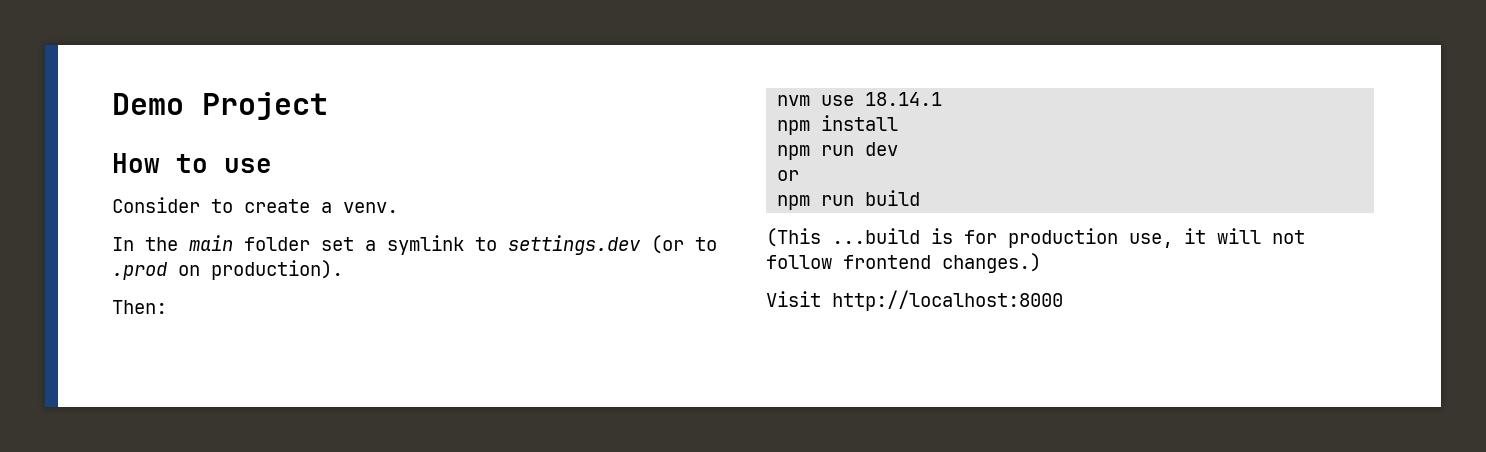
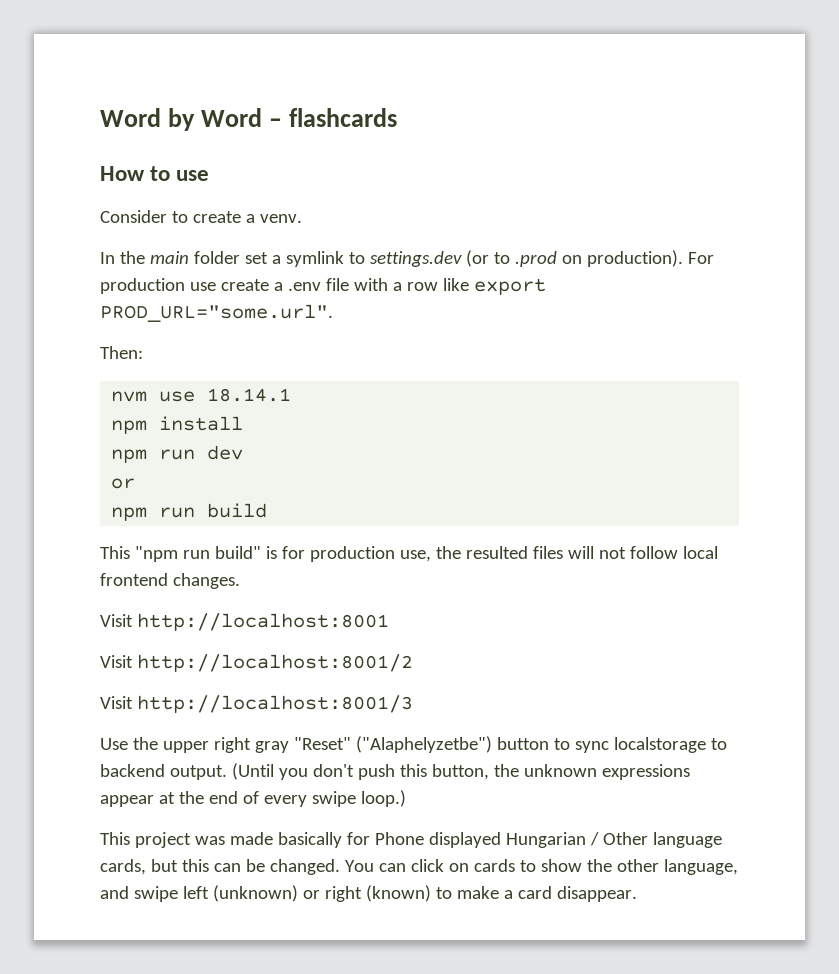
- Demo Project
+ Word by Word – flashcards
+ For production use create a .env file with a row like export PROD_URL="some.url".
- (This ...build is for production use, it will not follow frontend changes.)
- Visit http://localhost:8000
+ This "npm run build" is for production use, the resulted files will not follow local frontend changes.
+ Visit http://localhost:8001
+ Visit http://localhost:8001/2
+ Visit http://localhost:8001/3
+ Use the upper right gray "Reset" ("Alaphelyzetbe") button to sync localstorage to backend output. (Until you don't push this button, the unknown expressions appear at the end of every swipe loop.)
+ This project was made basically for Phone displayed Hungarian / Other language cards, but this can be changed. You can click on cards to show the other language, and swipe left (unknown) or right (known) to make a card disappear.

